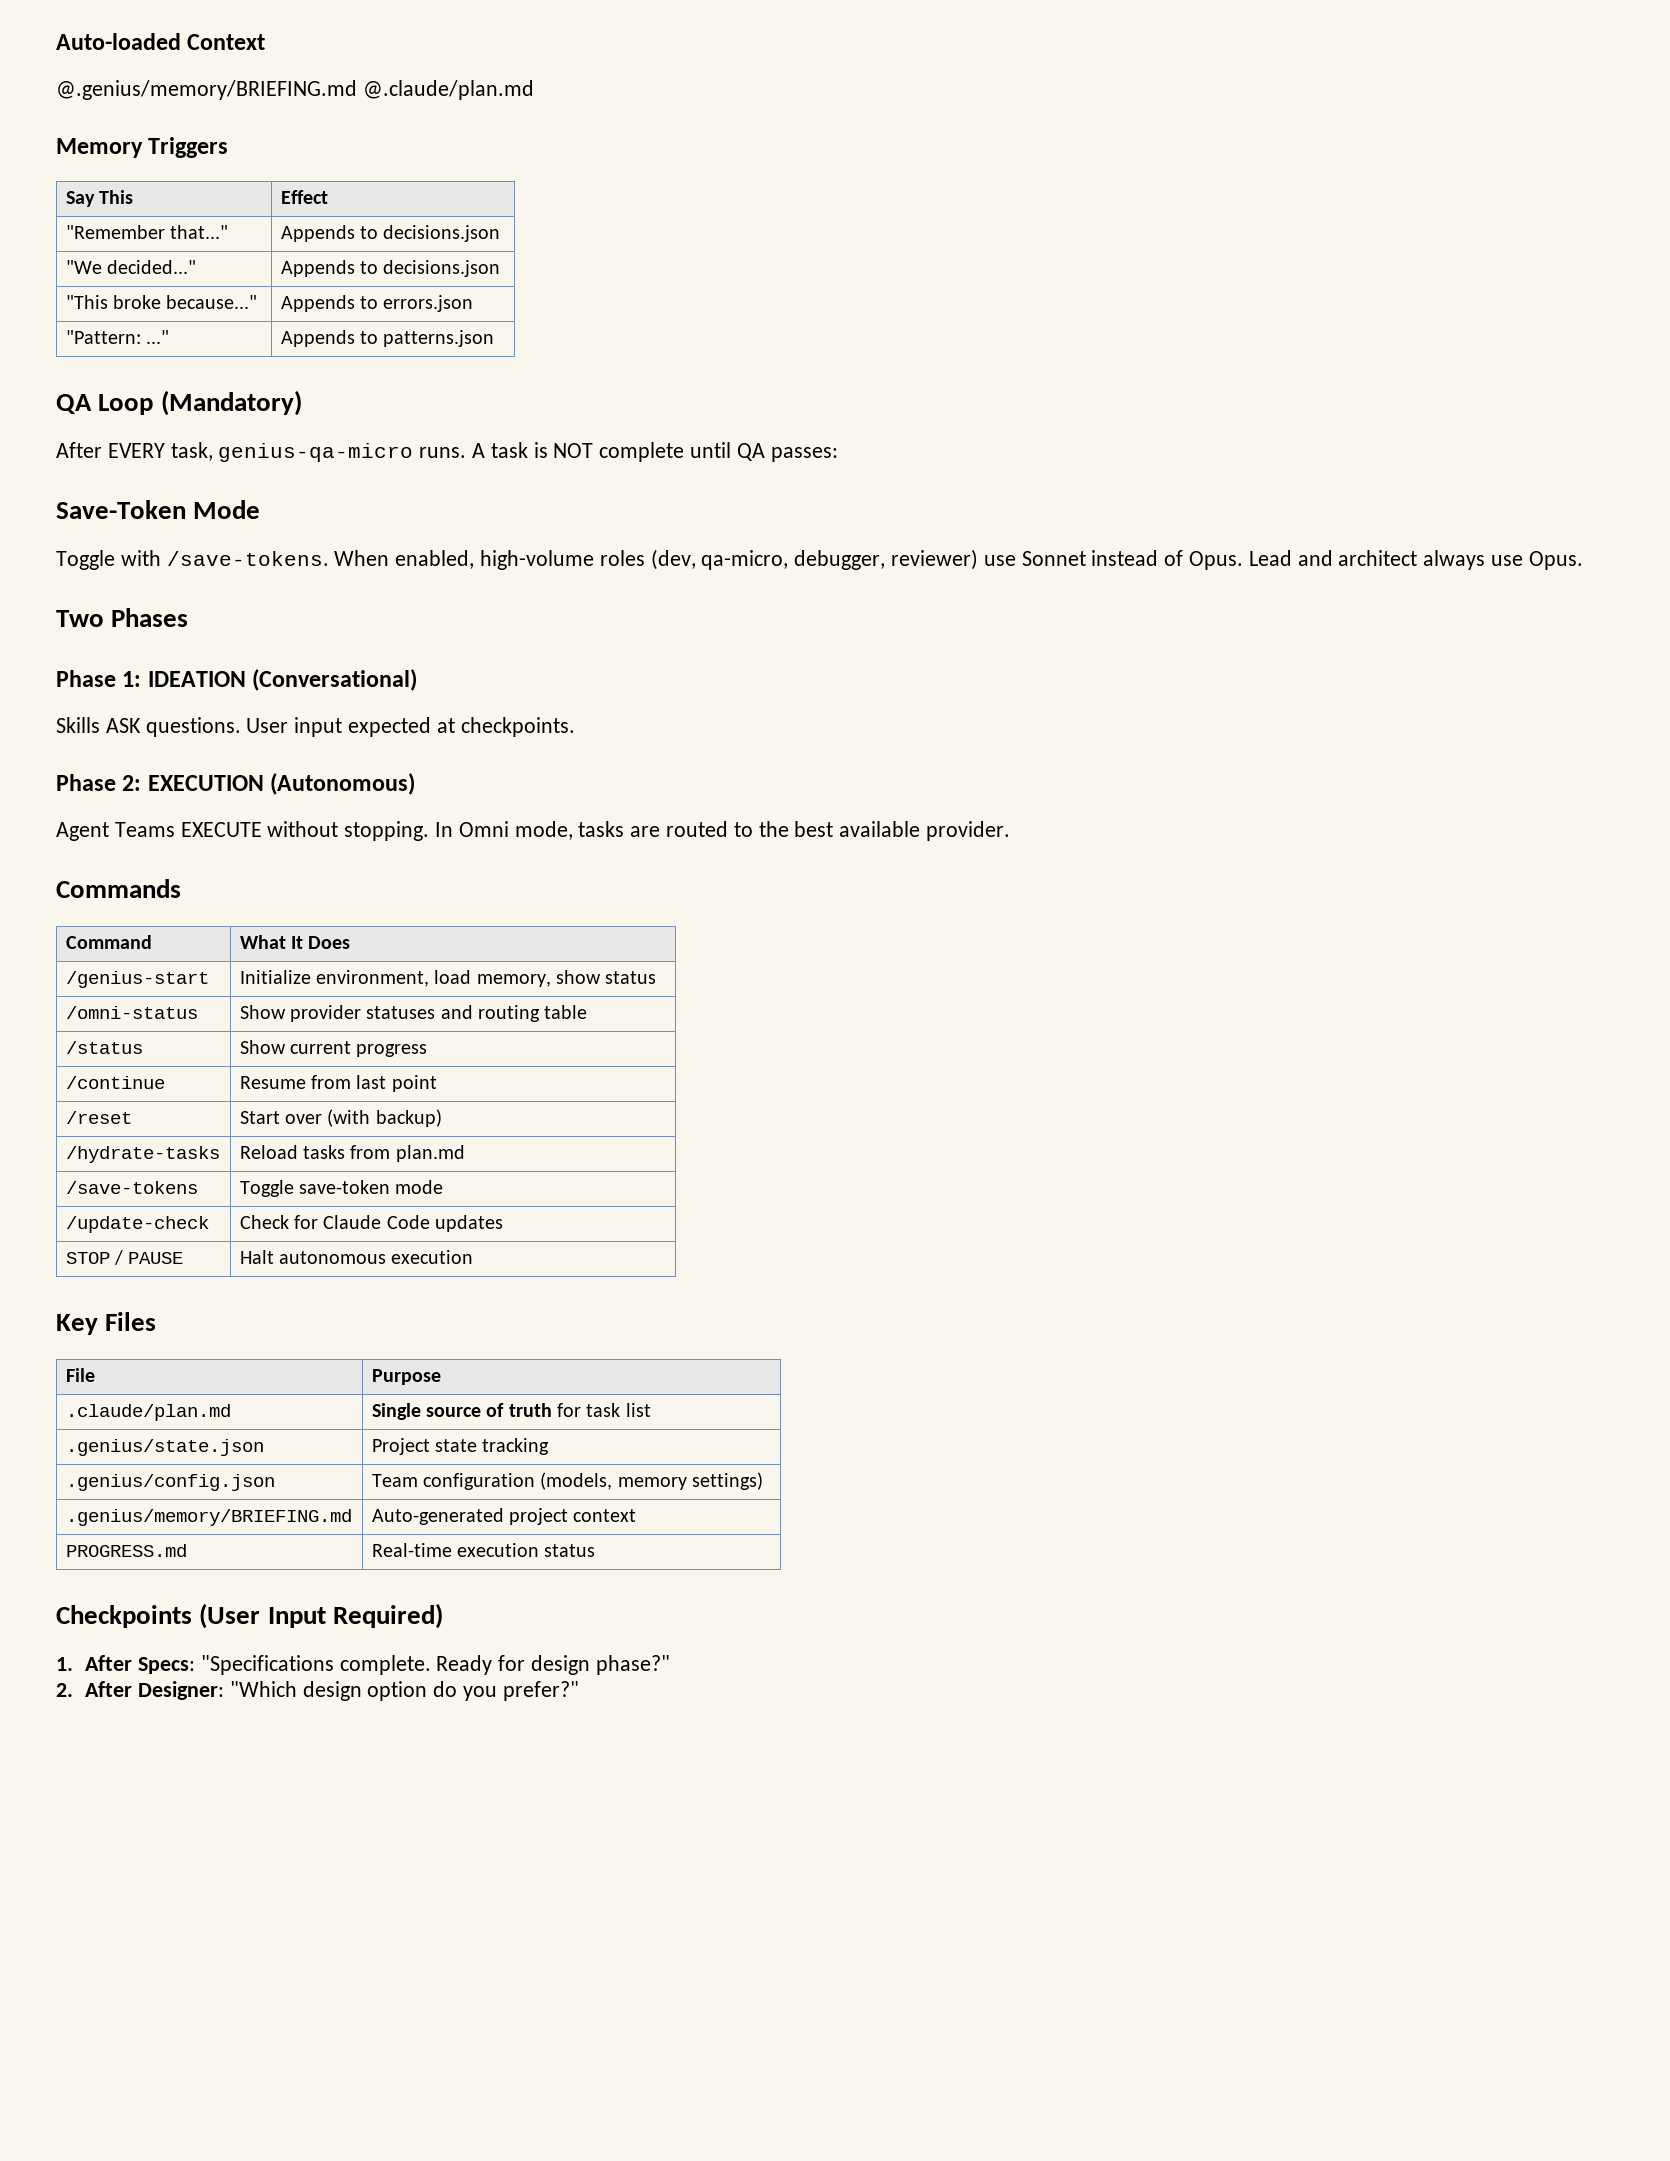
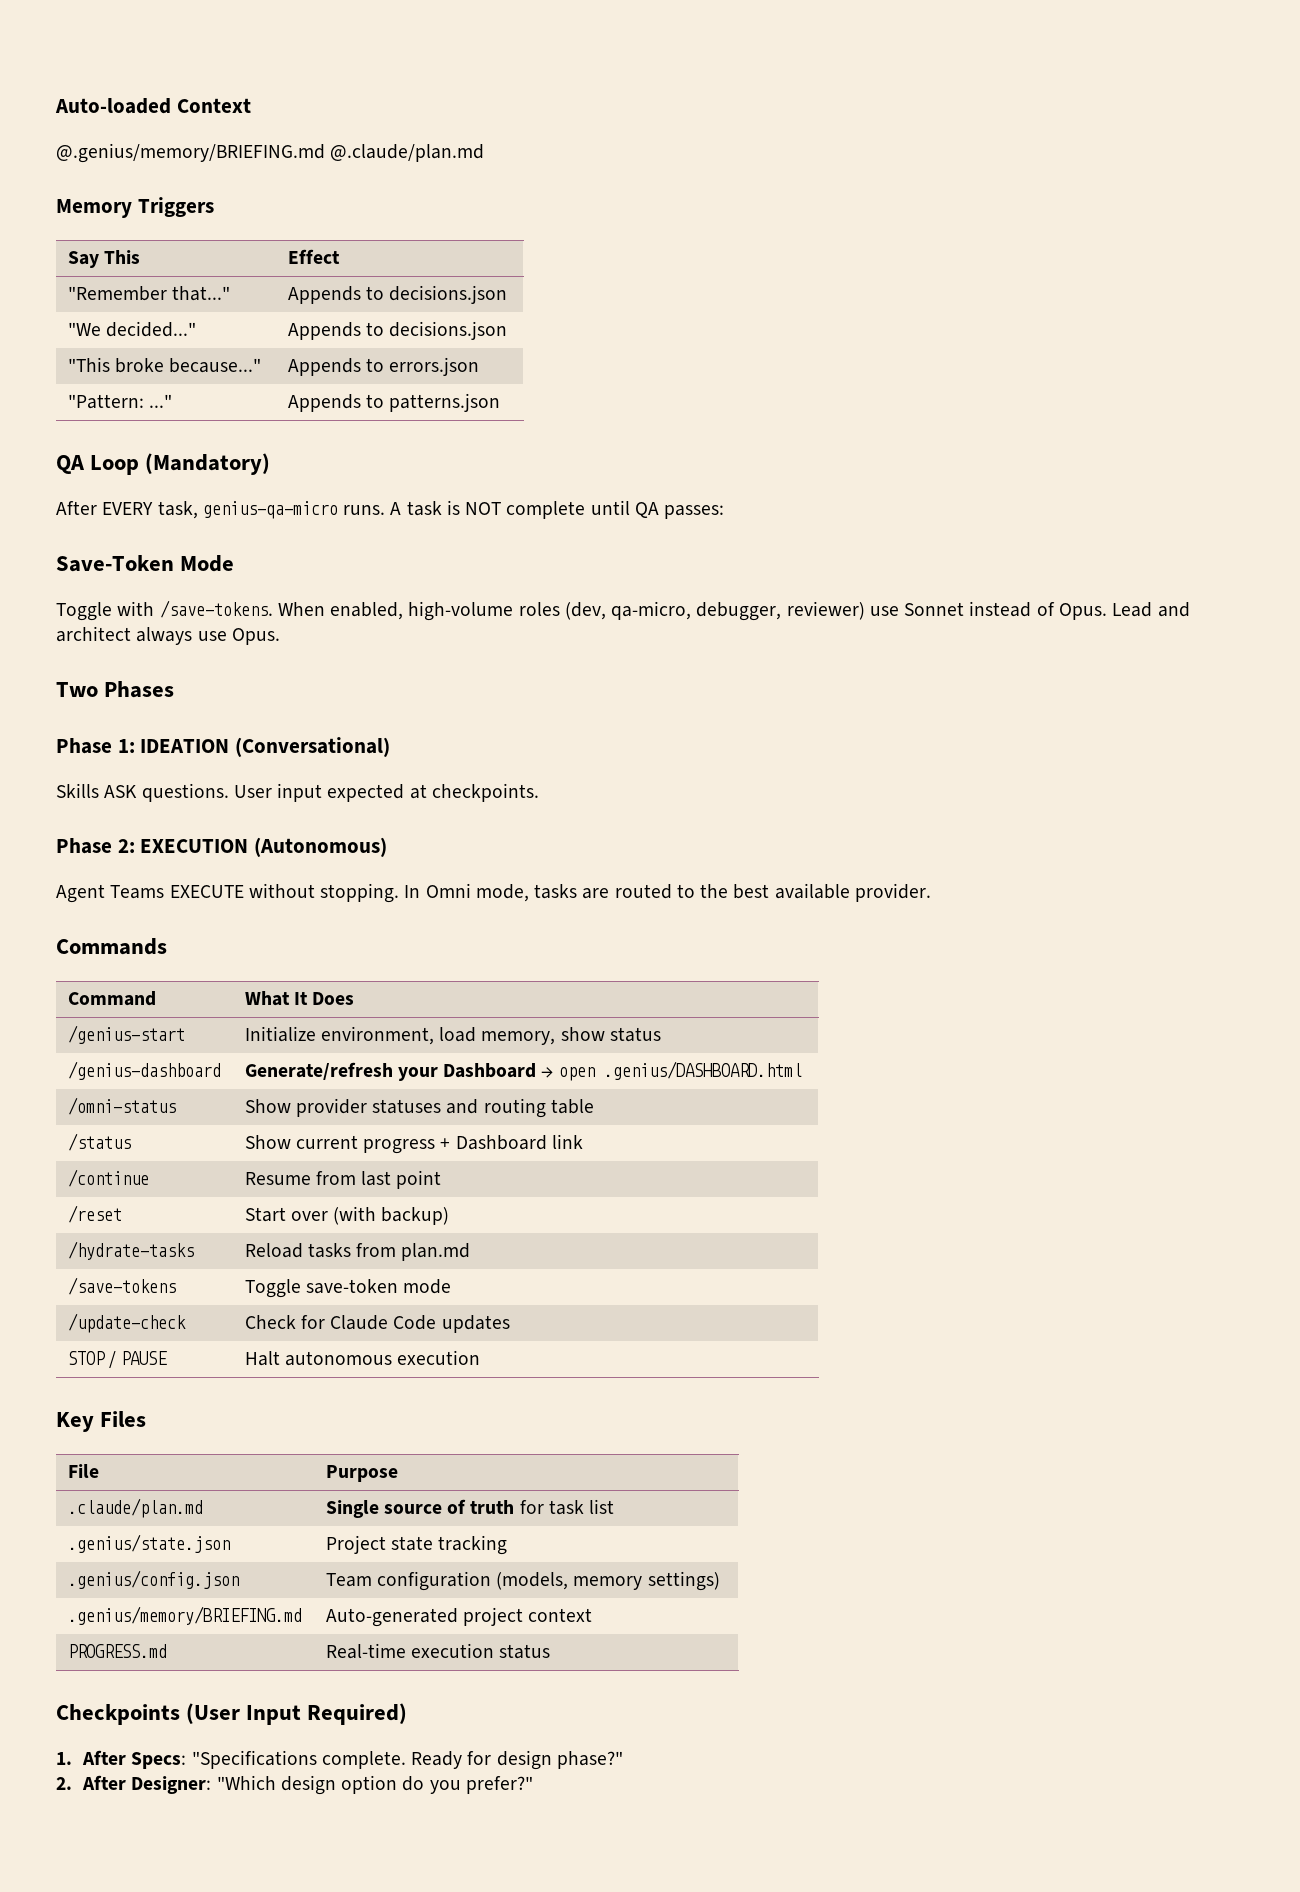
+ /genius-dashboard | Generate/refresh your Dashboard → open .genius/DASHBOARD.html
- /status | Show current progress
+ /status | Show current progress + Dashboard link

